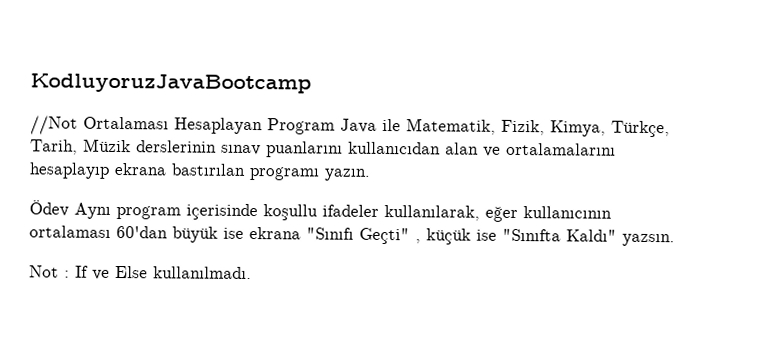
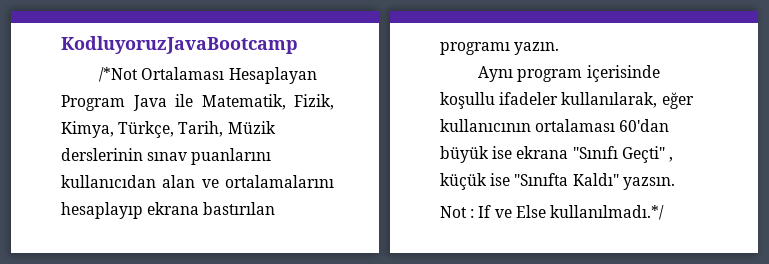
- //Not Ortalaması Hesaplayan Program Java ile Matematik, Fizik, Kimya, Türkçe, Tarih, Müzik derslerinin sınav puanlarını kullanıcıdan alan ve ortalamalarını hesaplayıp ekrana bastırılan programı yazın.
+ /*Not Ortalaması Hesaplayan Program Java ile Matematik, Fizik, Kimya, Türkçe, Tarih, Müzik derslerinin sınav puanlarını kullanıcıdan alan ve ortalamalarını hesaplayıp ekrana bastırılan programı yazın.
- Ödev Aynı program içerisinde koşullu ifadeler kullanılarak, eğer kullanıcının ortalaması 60'dan büyük ise ekrana "Sınıfı Geçti" , küçük ise "Sınıfta Kaldı" yazsın.
+ Aynı program içerisinde koşullu ifadeler kullanılarak, eğer kullanıcının ortalaması 60'dan büyük ise ekrana "Sınıfı Geçti" , küçük ise "Sınıfta Kaldı" yazsın.
- Not : If ve Else kullanılmadı.
+ Not : If ve Else kullanılmadı.*/

